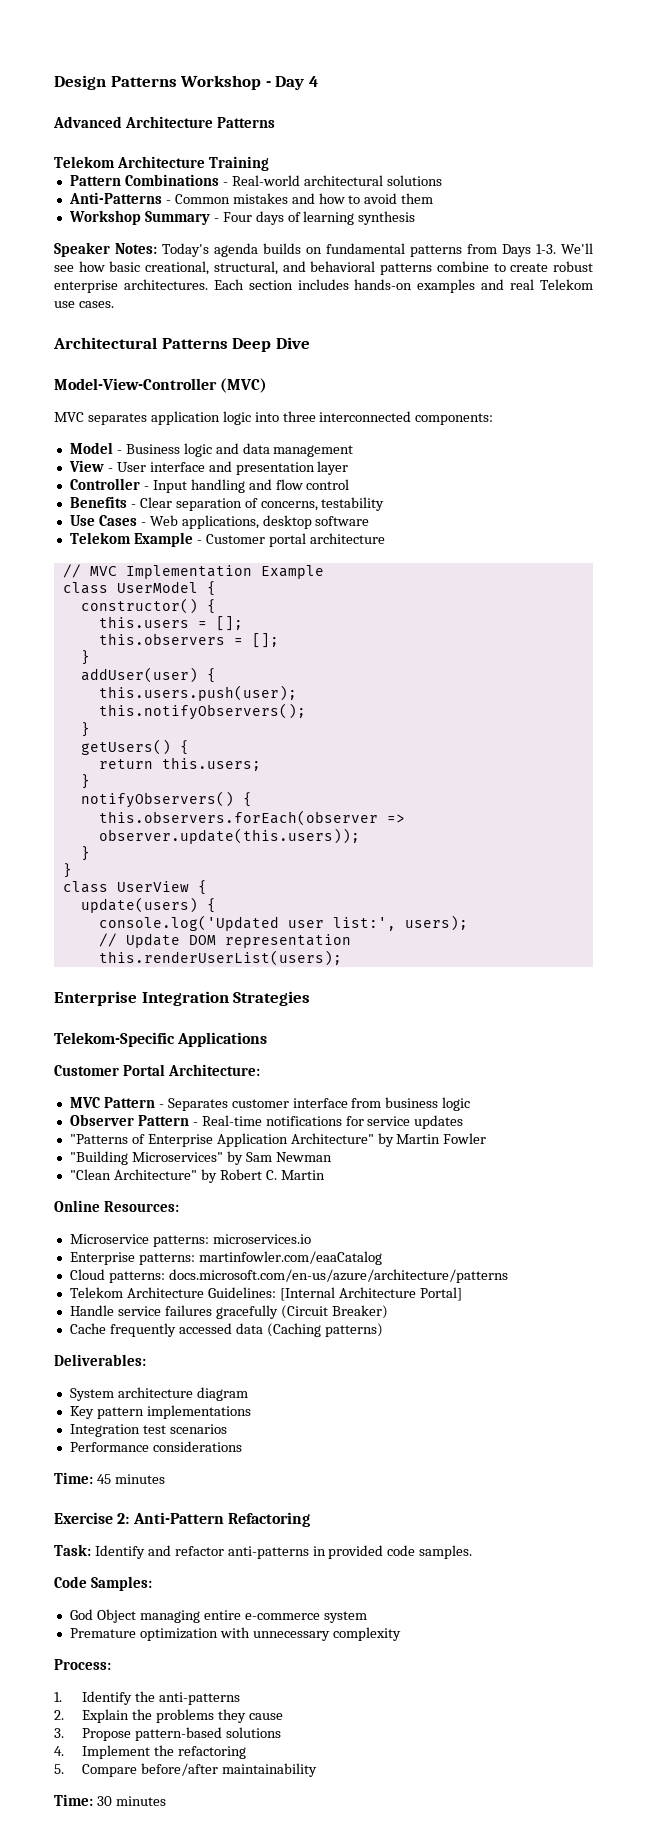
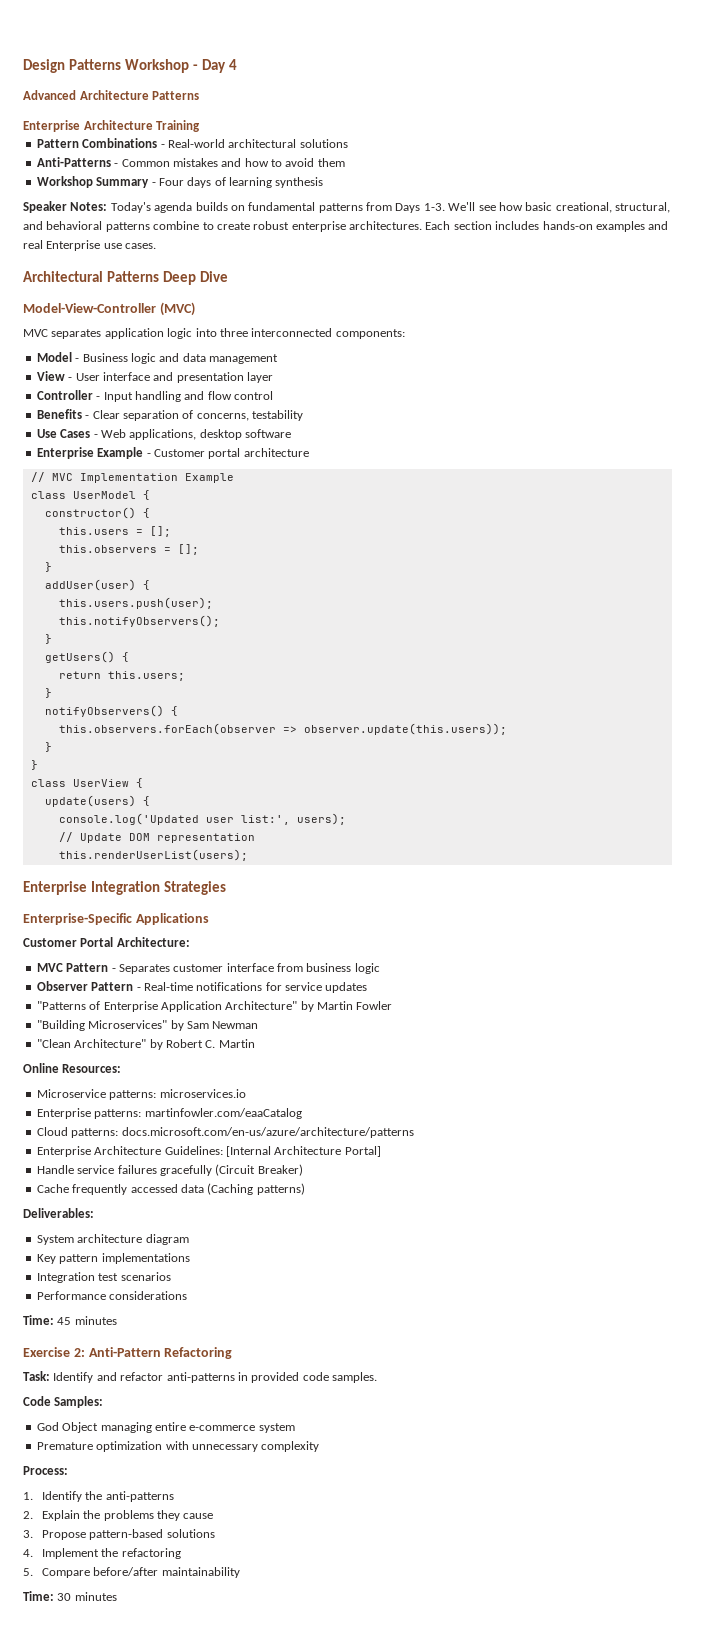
- Telekom Architecture Training
+ Enterprise Architecture Training
- Each section includes hands-on examples and real Telekom use cases.
+ Each section includes hands-on examples and real Enterprise use cases.
- Telekom Example - Customer portal architecture
+ Enterprise Example - Customer portal architecture
- Telekom-Specific Applications
+ Enterprise-Specific Applications
- Telekom Architecture Guidelines: [Internal Architecture Portal]
+ Enterprise Architecture Guidelines: [Internal Architecture Portal]

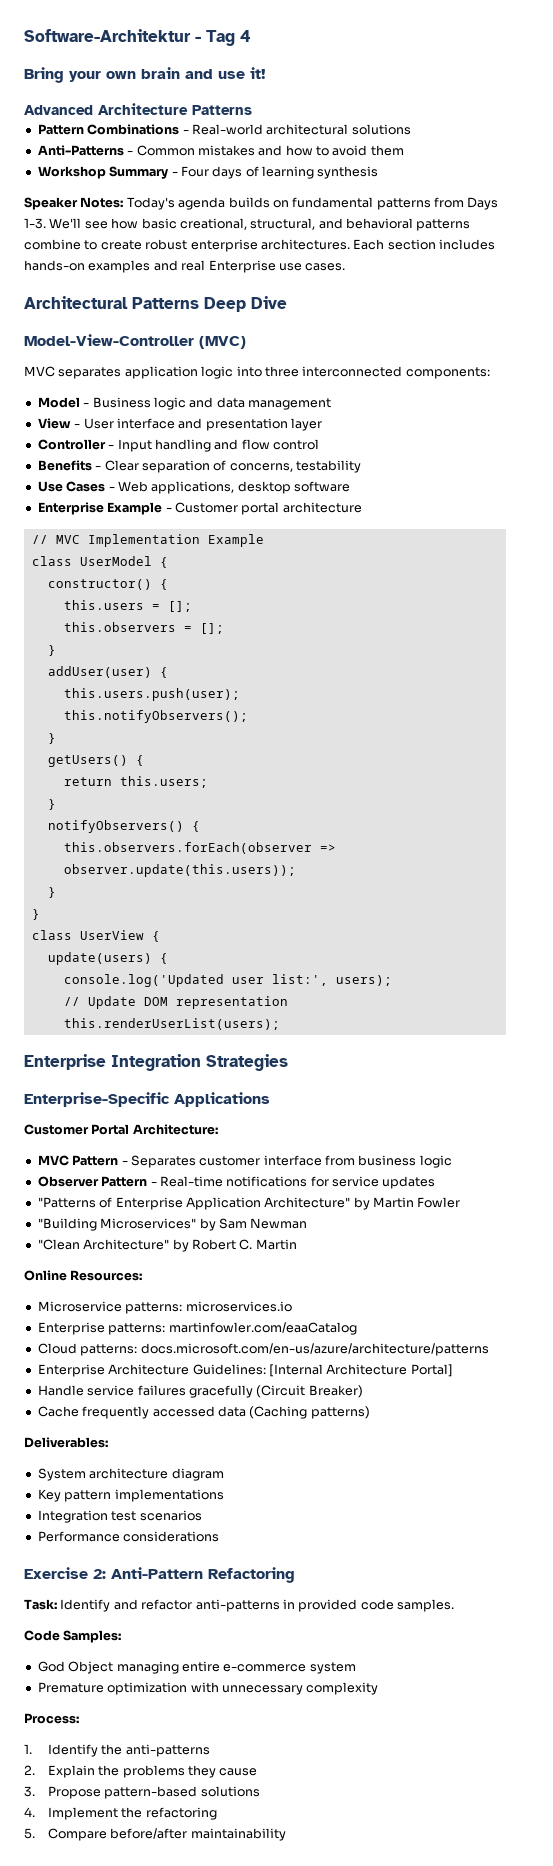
- Design Patterns Workshop - Day 4
+ Software-Architektur - Tag 4
+ Bring your own brain and use it!
- Enterprise Architecture Training
- Time: 45 minutes
- Time: 30 minutes

